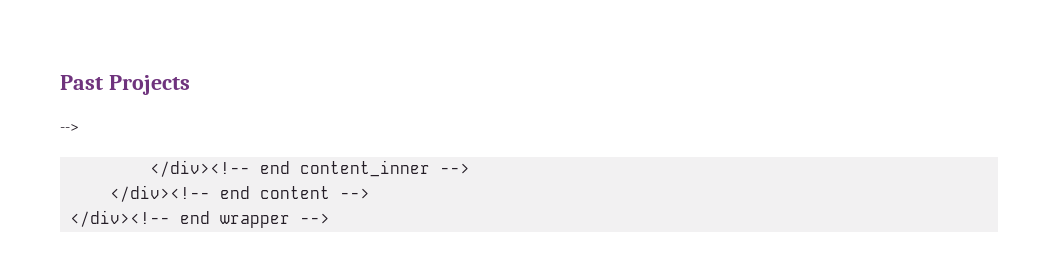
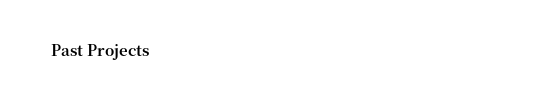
  Past Projects
- -->
- </div><!-- end content_inner -->
- </div><!-- end content -->
- </div><!-- end wrapper -->

